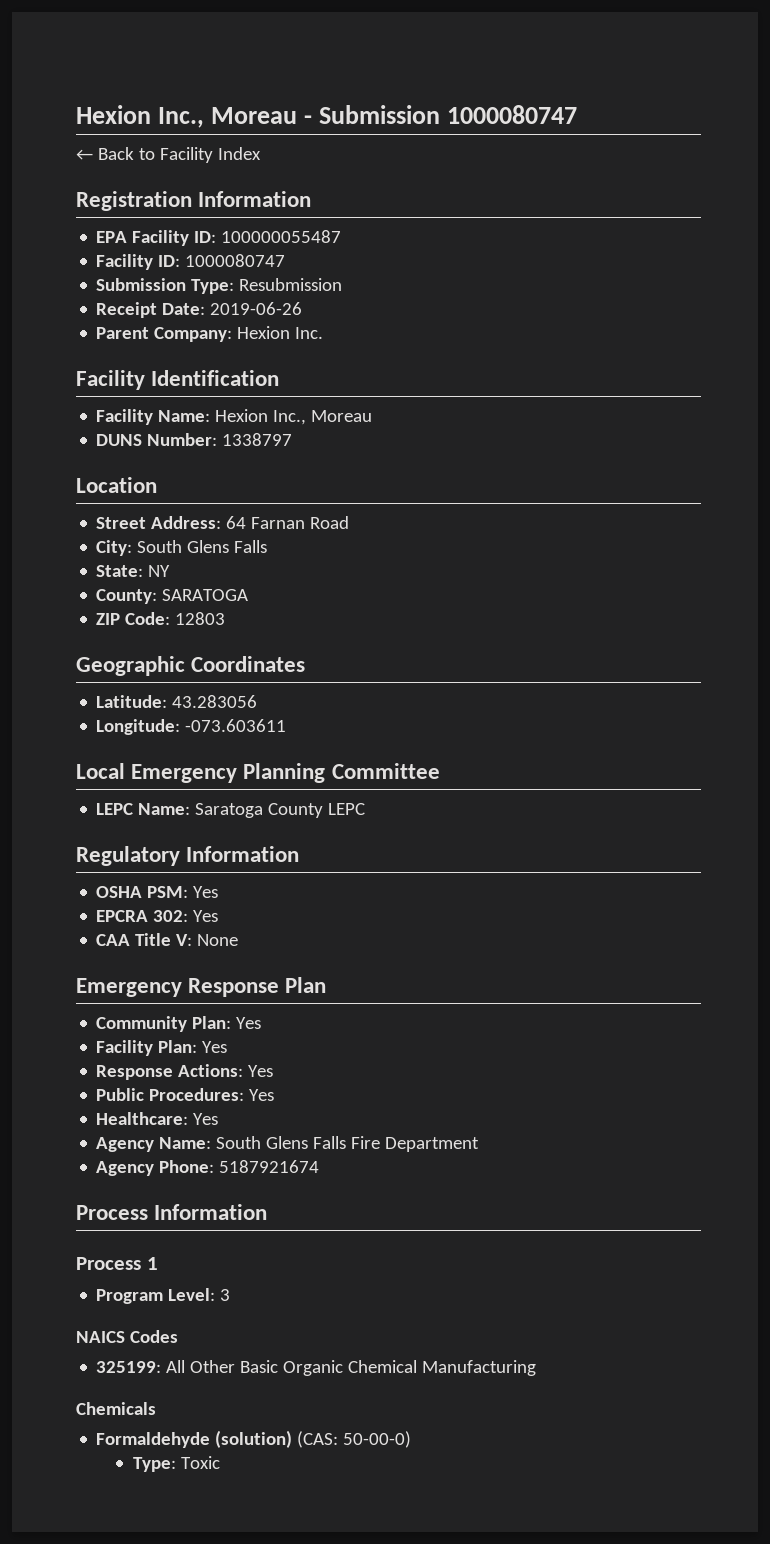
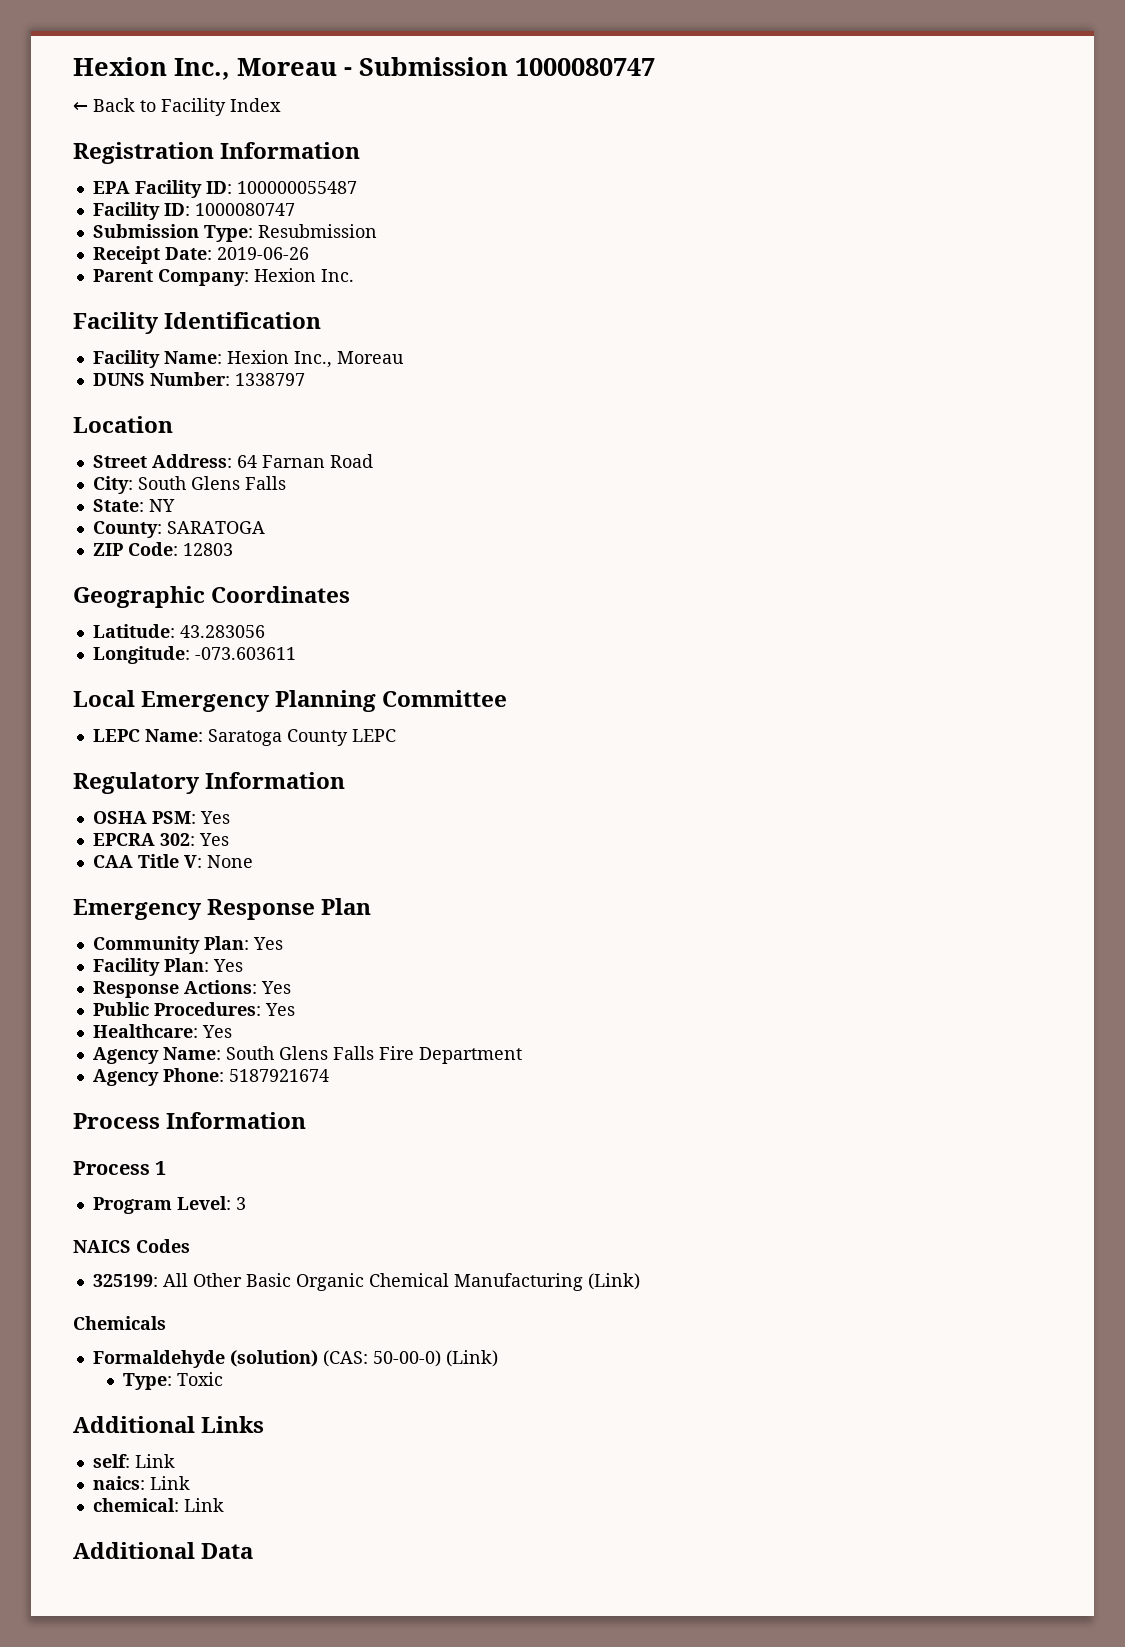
- 325199: All Other Basic Organic Chemical Manufacturing
+ 325199: All Other Basic Organic Chemical Manufacturing (Link)
- Formaldehyde (solution) (CAS: 50-00-0)
+ Formaldehyde (solution) (CAS: 50-00-0) (Link)
+ Additional Links
+ self: Link
+ naics: Link
+ chemical: Link
+ Additional Data

